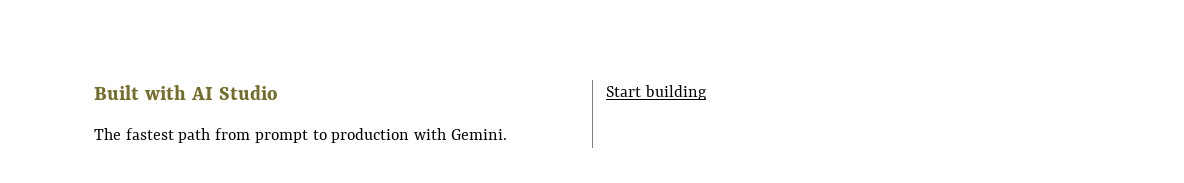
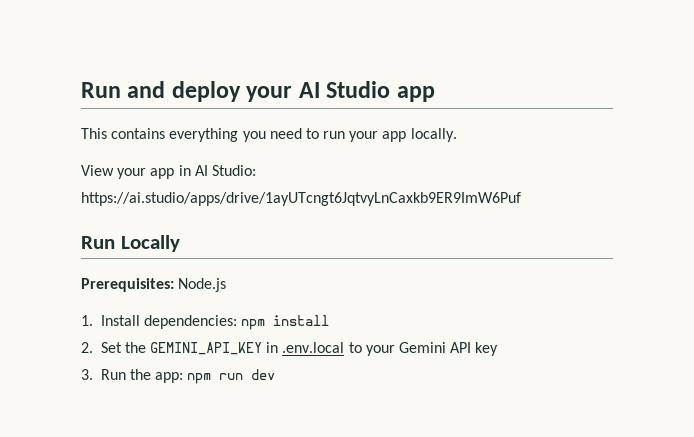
- Built with AI Studio
- The fastest path from prompt to production with Gemini.
- Start building
+ Run and deploy your AI Studio app
+ This contains everything you need to run your app locally.
+ View your app in AI Studio: https://ai.studio/apps/drive/1ayUTcngt6JqtvyLnCaxkb9ER9ImW6Puf
+ Run Locally
+ Prerequisites: Node.js
+ 1. Install dependencies: npm install
+ 2. Set the GEMINI_API_KEY in .env.local to your Gemini API key
+ 3. Run the app: npm run dev

